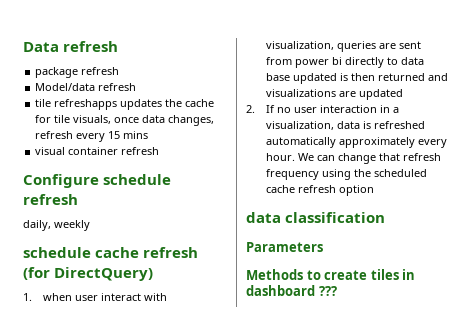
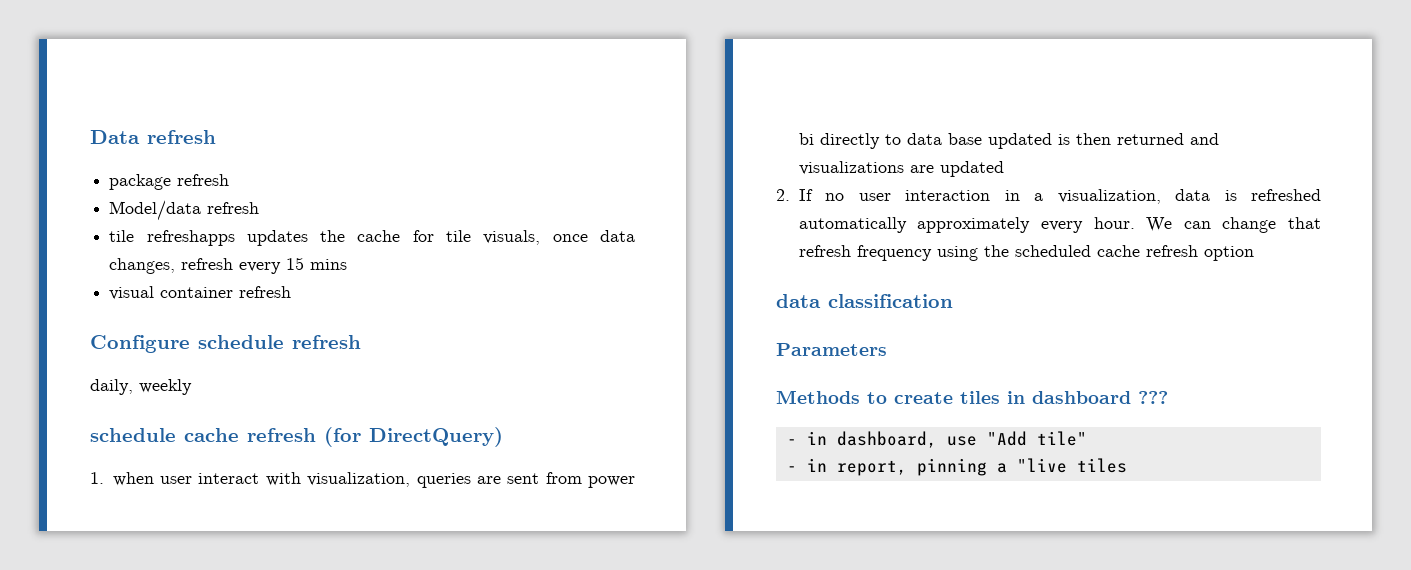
+ - in dashboard, use "Add tile"
+ - in report, pinning a "live tiles

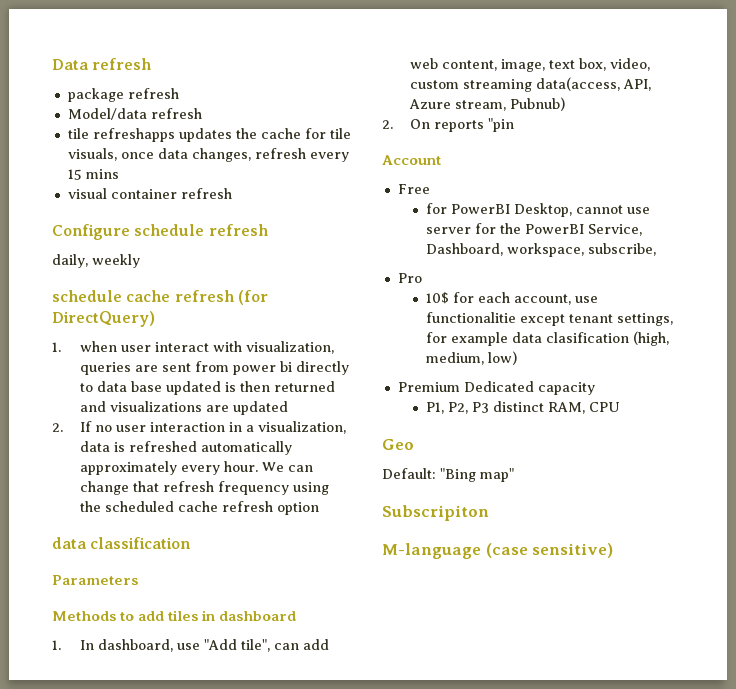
- Methods to create tiles in dashboard ???
- - in dashboard, use "Add tile"
- - in report, pinning a "live tiles
+ Methods to add tiles in dashboard
+ 1. In dashboard, use "Add tile", can add web content, image, text box, video, custom streaming data(access, API, Azure stream, Pubnub)
+ 2. On reports "pin
+ Account
+ Free
+ for PowerBI Desktop, cannot use server for the PowerBI Service, Dashboard, workspace, subscribe,
+ Pro
+ 10$ for each account, use functionalitie except tenant settings, for example data clasification (high, medium, low)
+ Premium Dedicated capacity
+ P1, P2, P3 distinct RAM, CPU
+ Geo
+ Default: "Bing map"
+ Subscripiton
+ M-language (case sensitive)

